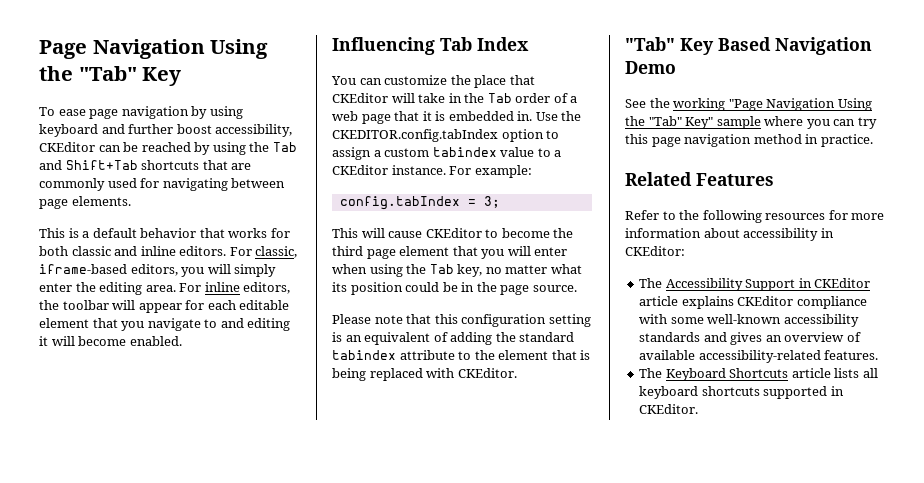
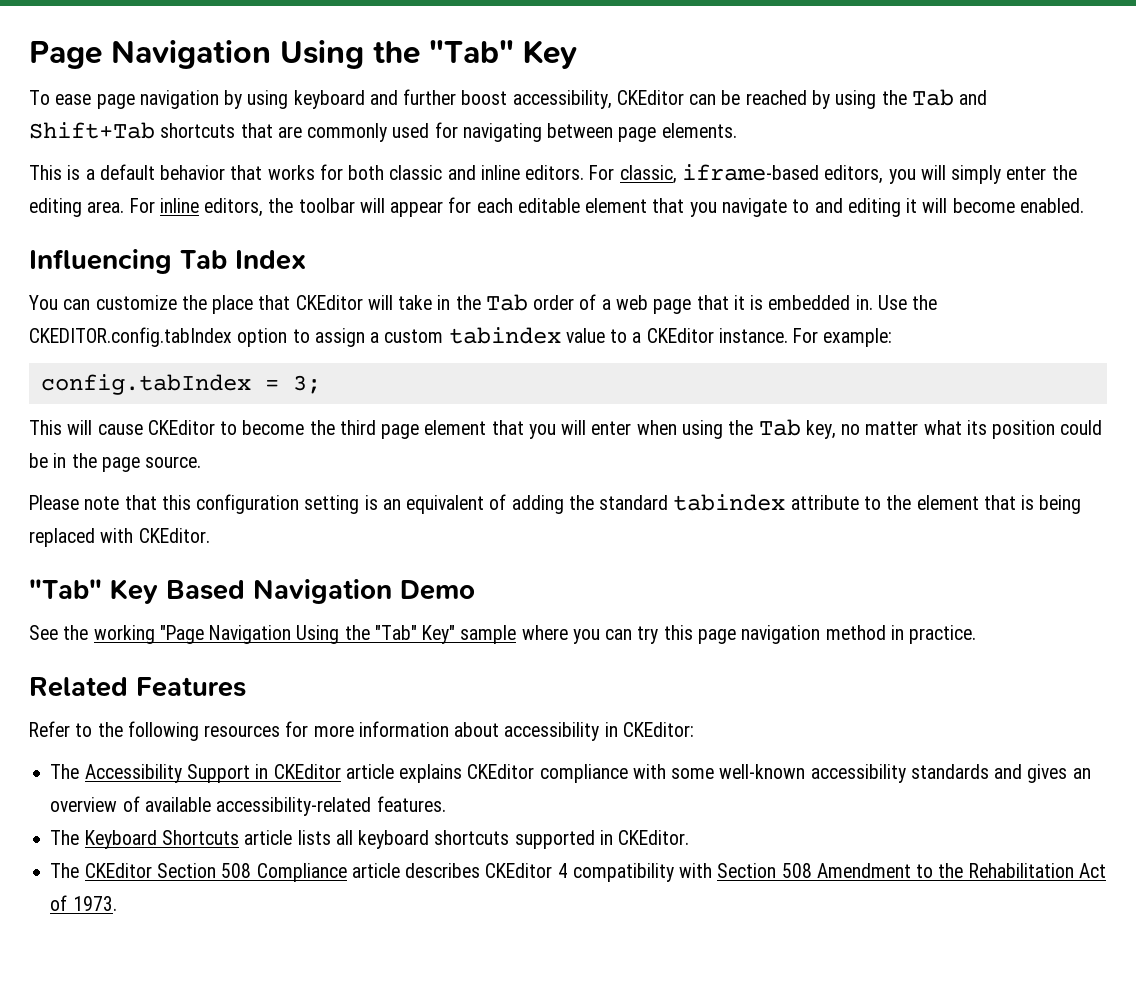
+ The CKEditor Section 508 Compliance article describes CKEditor 4 compatibility with Section 508 Amendment to the Rehabilitation Act of 1973.

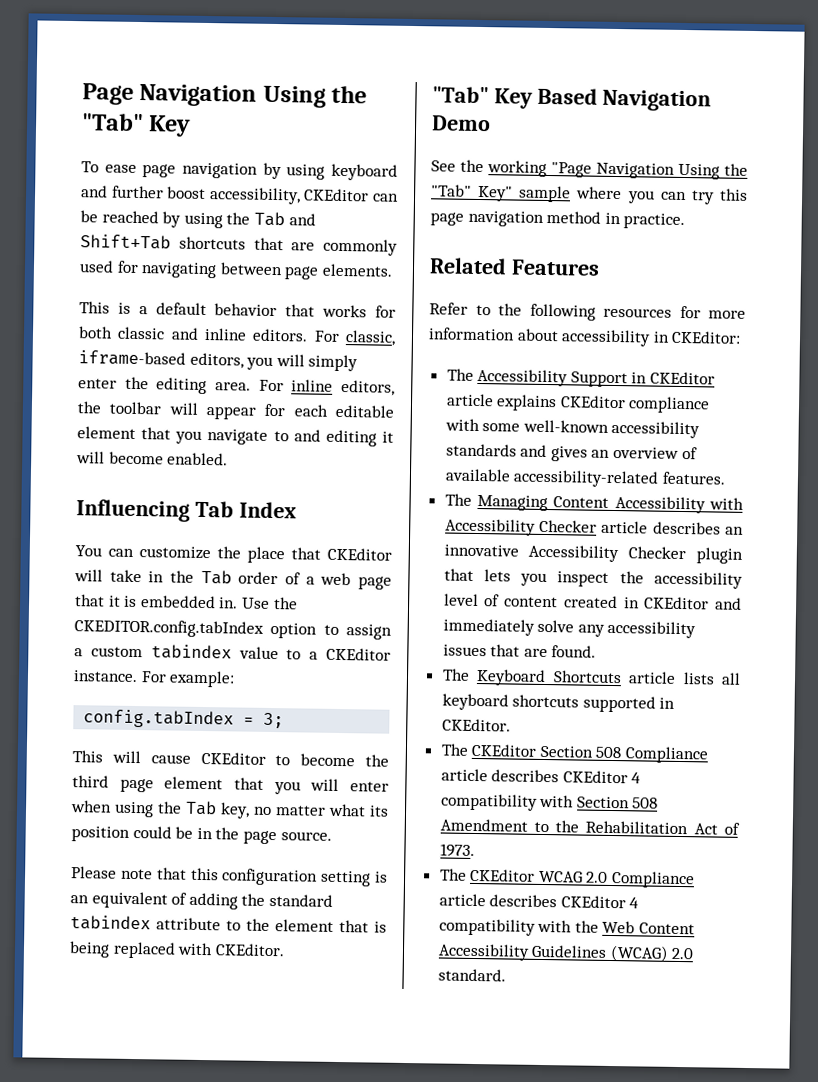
+ The Managing Content Accessibility with Accessibility Checker article describes an innovative Accessibility Checker plugin that lets you inspect the accessibility level of content created in CKEditor and immediately solve any accessibility issues that are found.
+ The CKEditor WCAG 2.0 Compliance article describes CKEditor 4 compatibility with the Web Content Accessibility Guidelines (WCAG) 2.0 standard.

